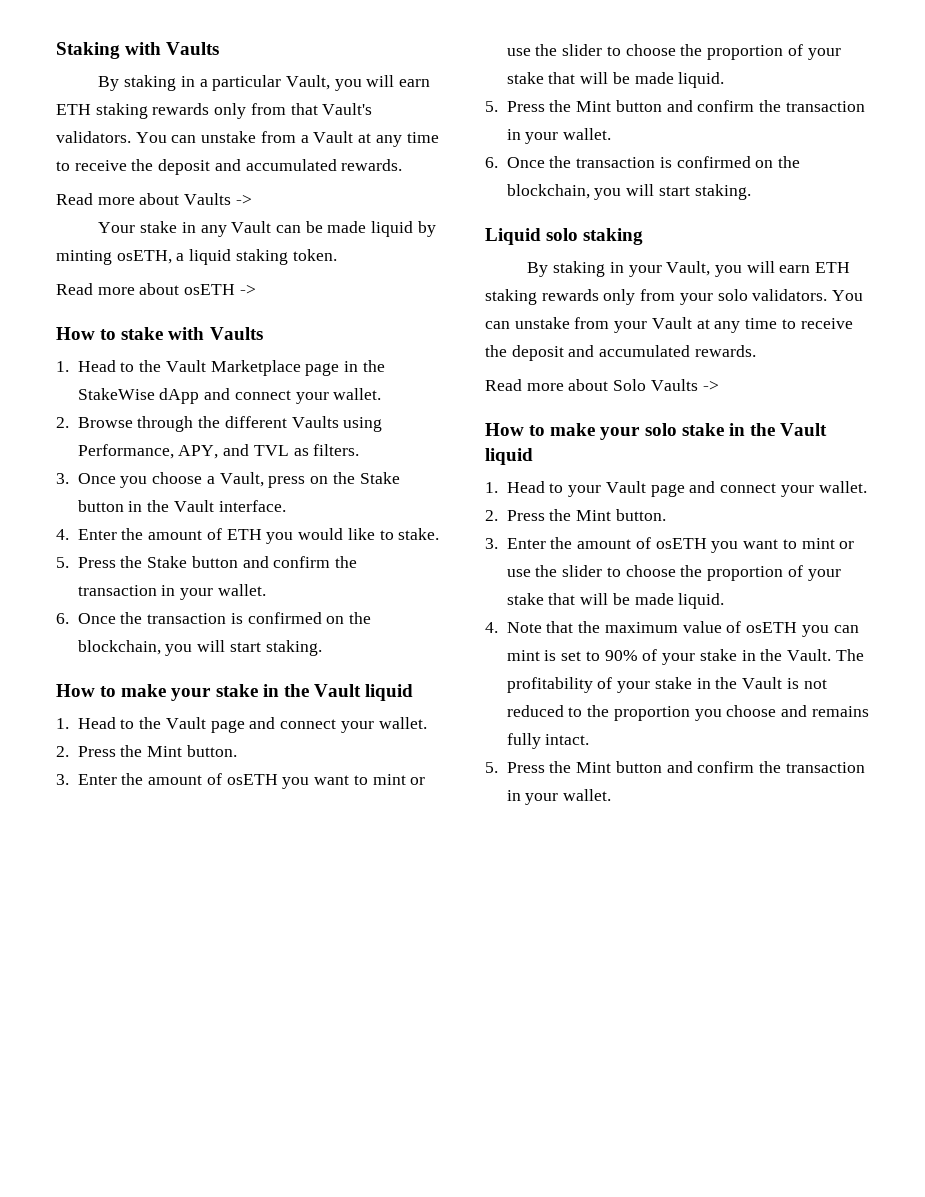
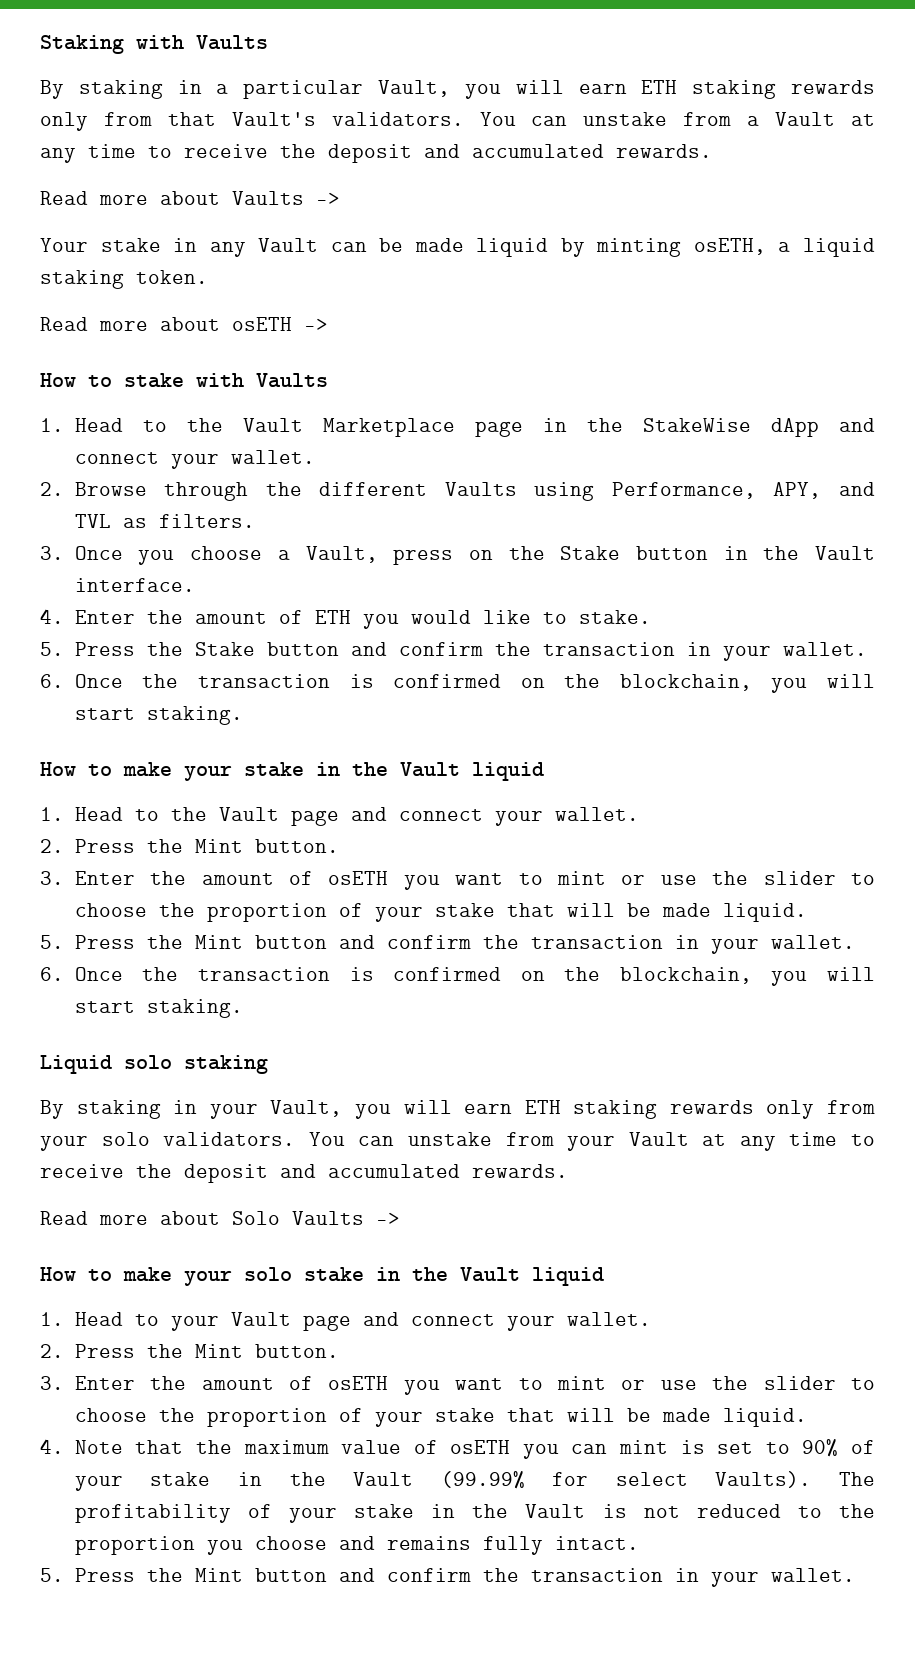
- 4. Note that the maximum value of osETH you can mint is set to 90% of your stake in the Vault.
+ 4. Note that the maximum value of osETH you can mint is set to 90% of your stake in the Vault (99.99% for select Vaults).

